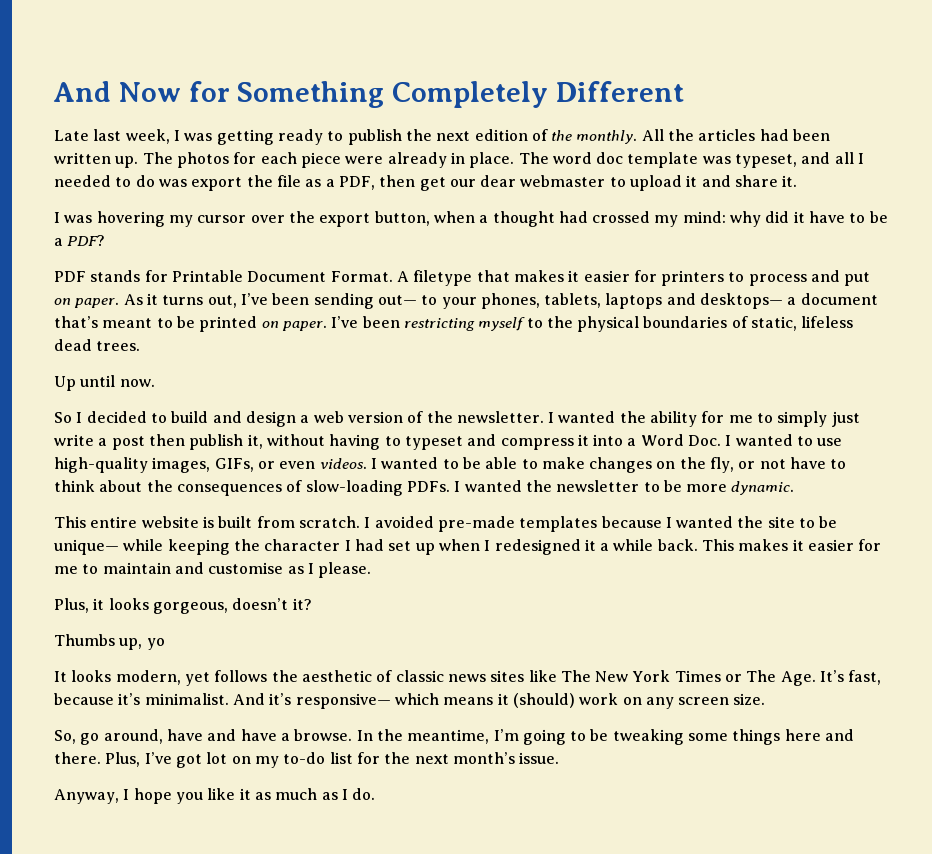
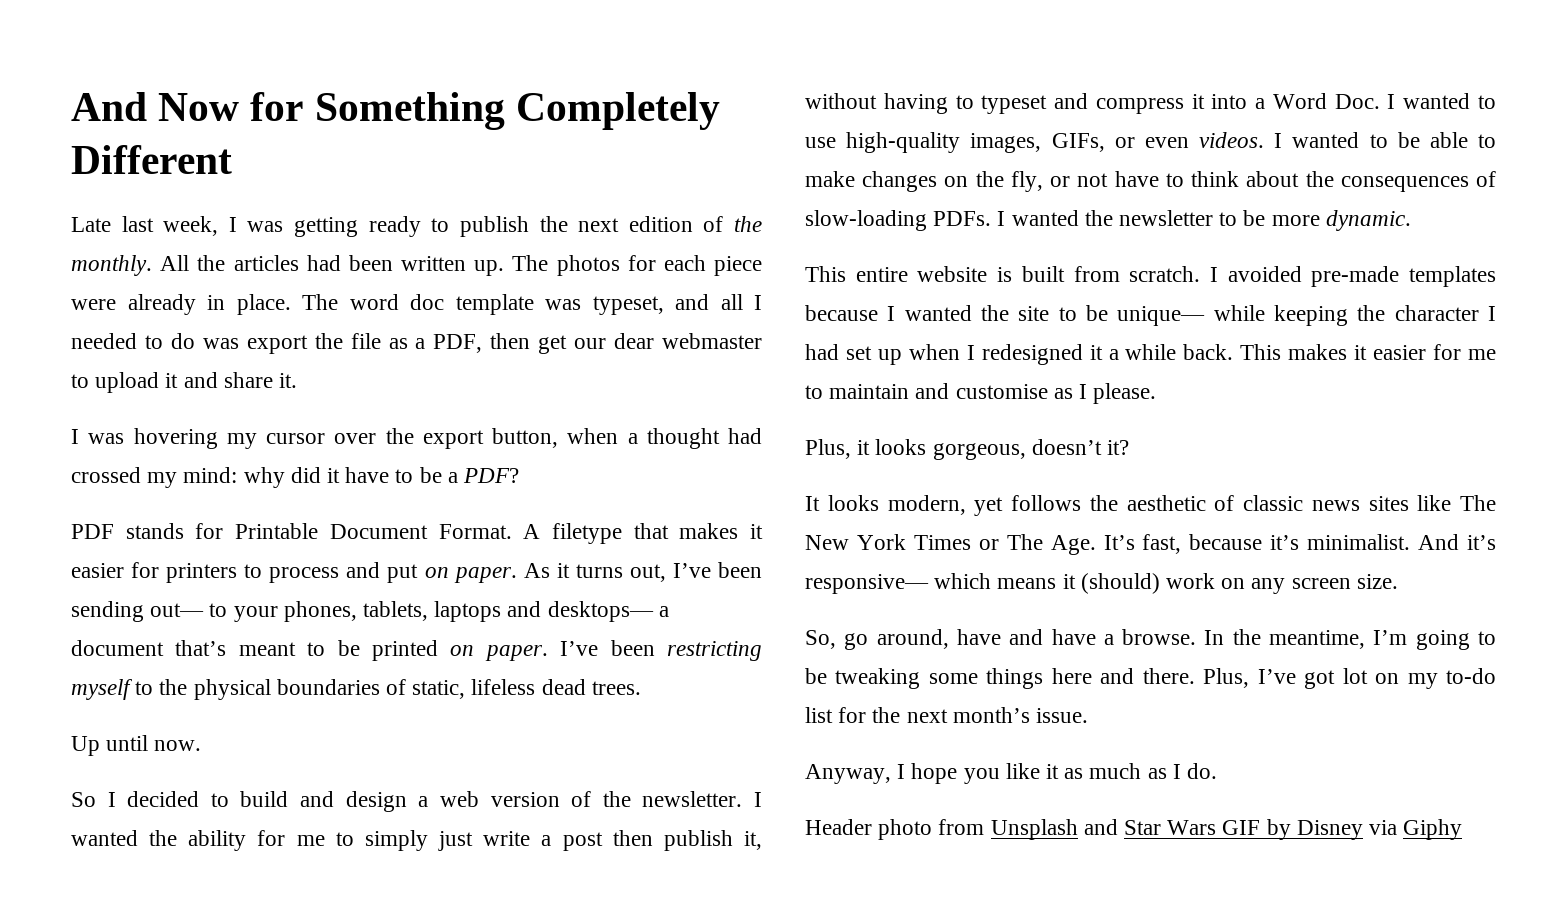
- Thumbs up, yo
+ Header photo from Unsplash and Star Wars GIF by Disney via Giphy

